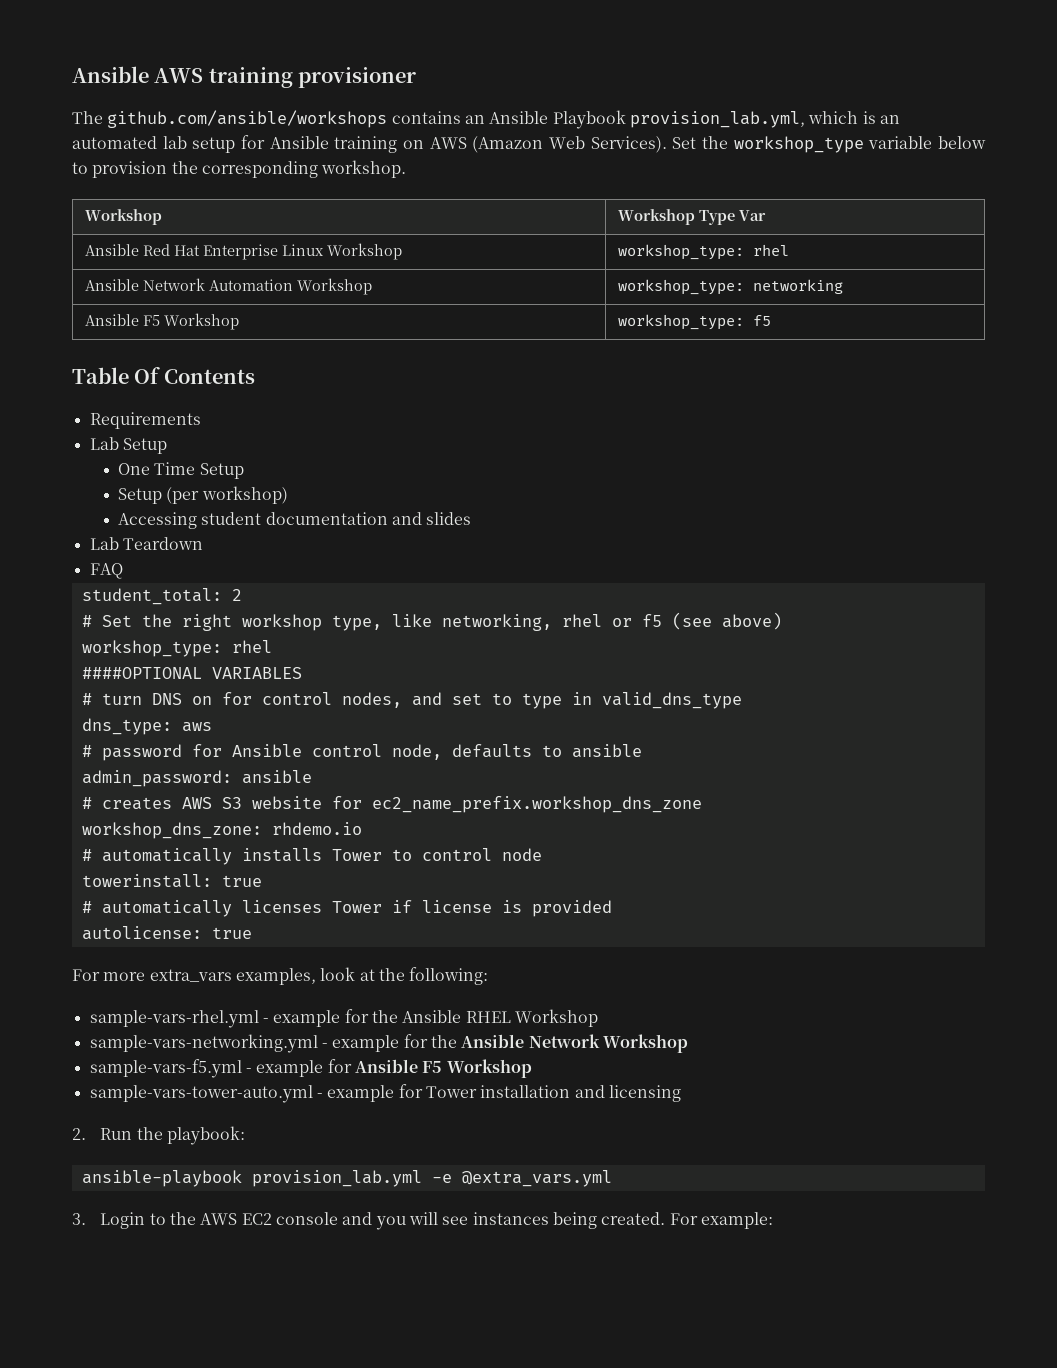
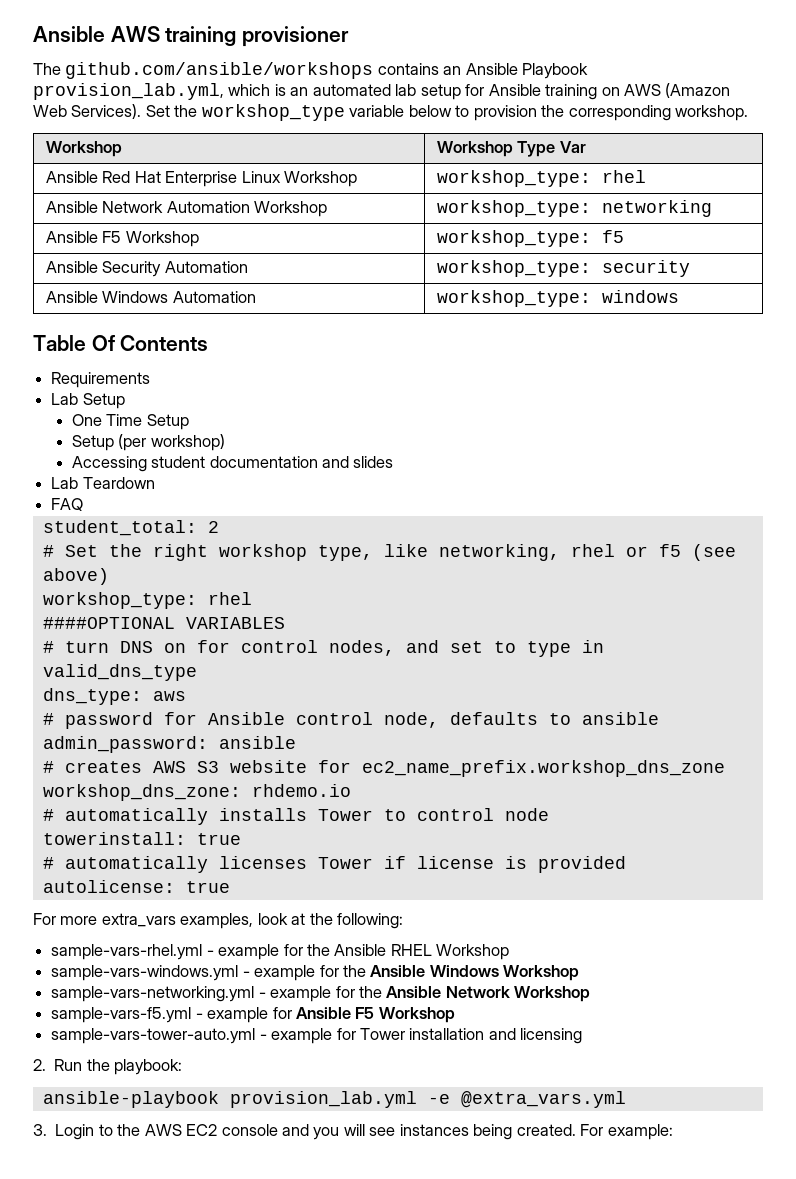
+ Ansible Security Automation | workshop_type: security
+ Ansible Windows Automation | workshop_type: windows
+ sample-vars-windows.yml - example for the Ansible Windows Workshop

